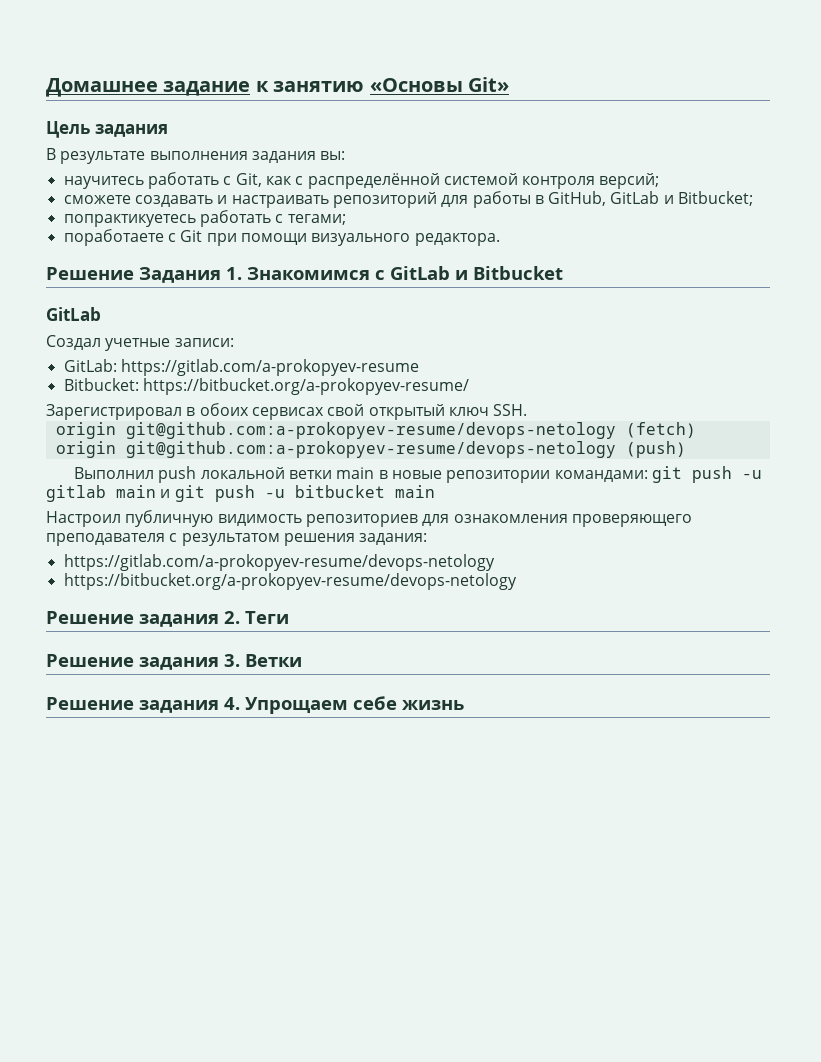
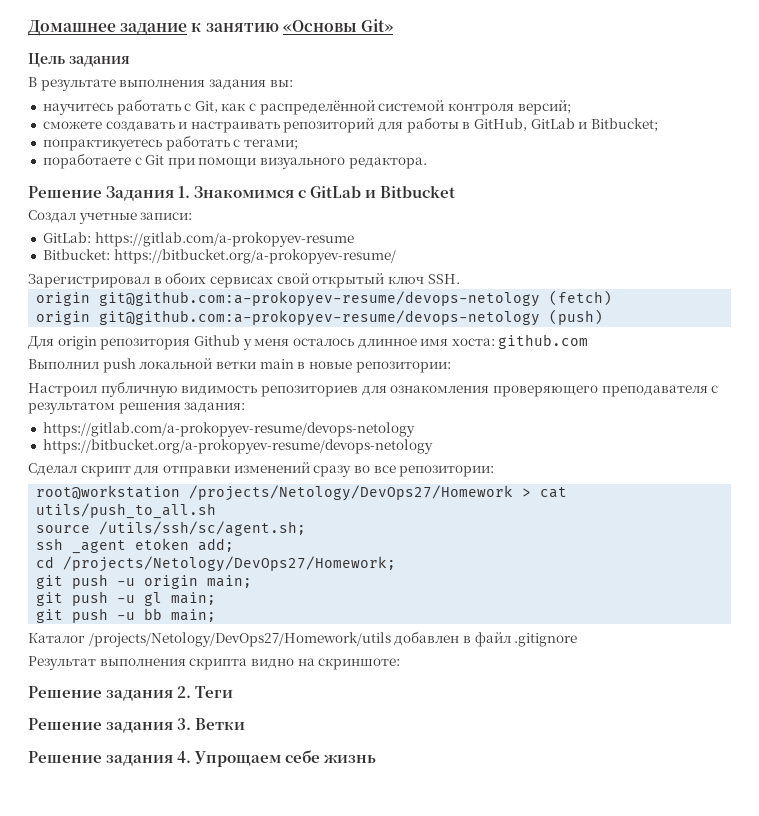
  Решение Задания 1. Знакомимся с GitLab и Bitbucket
- GitLab
+ Для origin репозитория Github у меня осталось длинное имя хоста: github.com
- Выполнил push локальной ветки main в новые репозитории командами: git push -u gitlab main и git push -u bitbucket main
+ Выполнил push локальной ветки main в новые репозитории:
+ Сделал скрипт для отправки изменений сразу во все репозитории:
+ root@workstation /projects/Netology/DevOps27/Homework > cat utils/push_to_all.sh
+ source /utils/ssh/sc/agent.sh;
+ ssh _agent etoken add;
+ cd /projects/Netology/DevOps27/Homework;
+ git push -u origin main;
+ git push -u gl main;
+ git push -u bb main;
+ Каталог /projects/Netology/DevOps27/Homework/utils добавлен в файл .gitignore
+ Результат выполнения скрипта видно на скриншоте:

